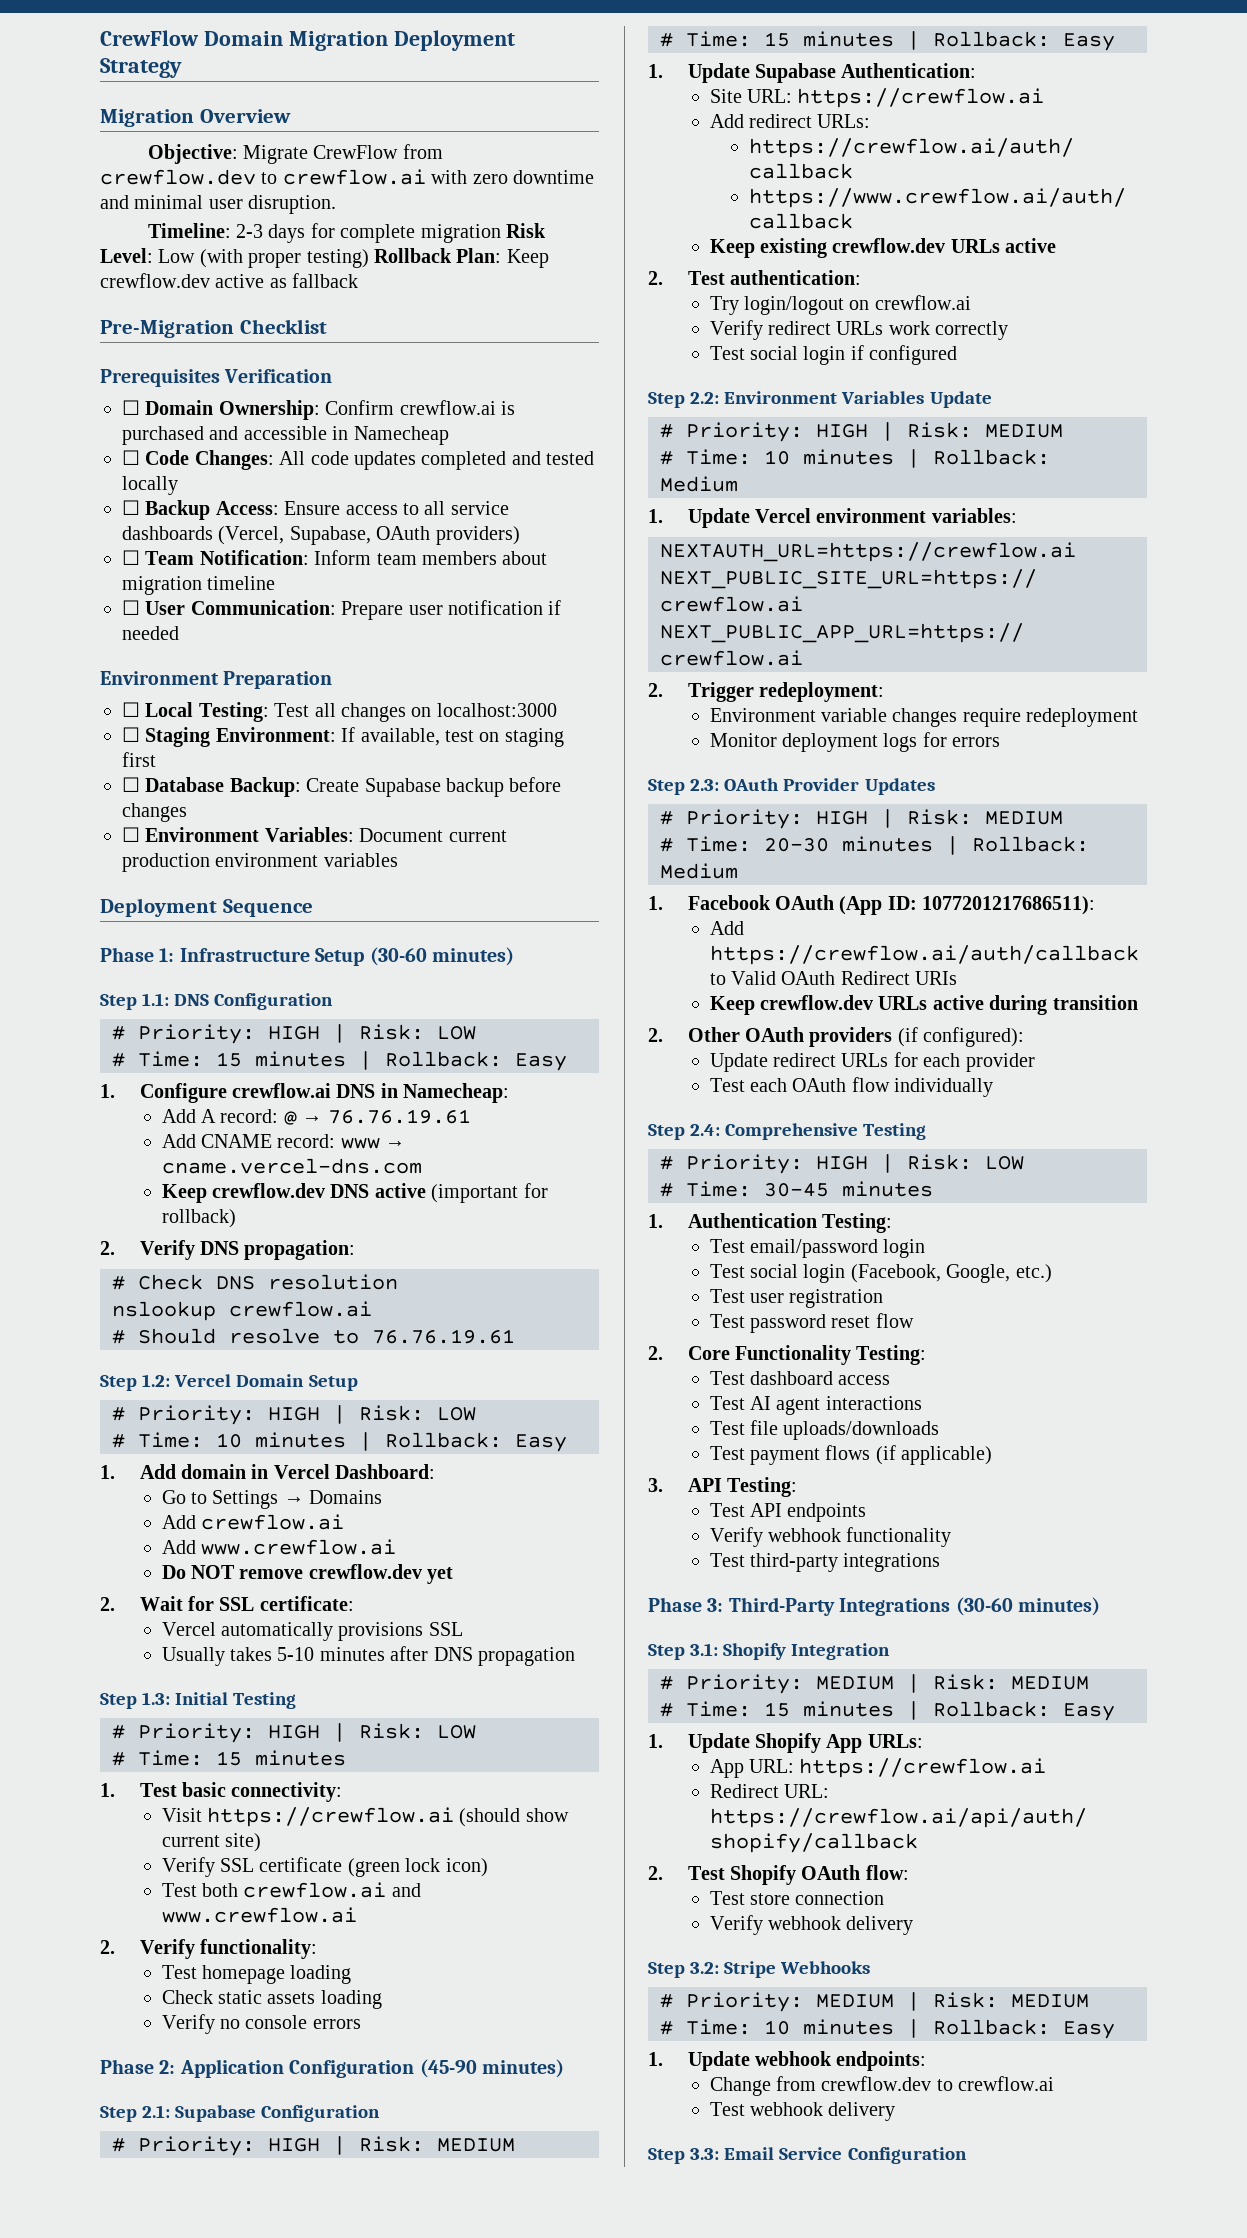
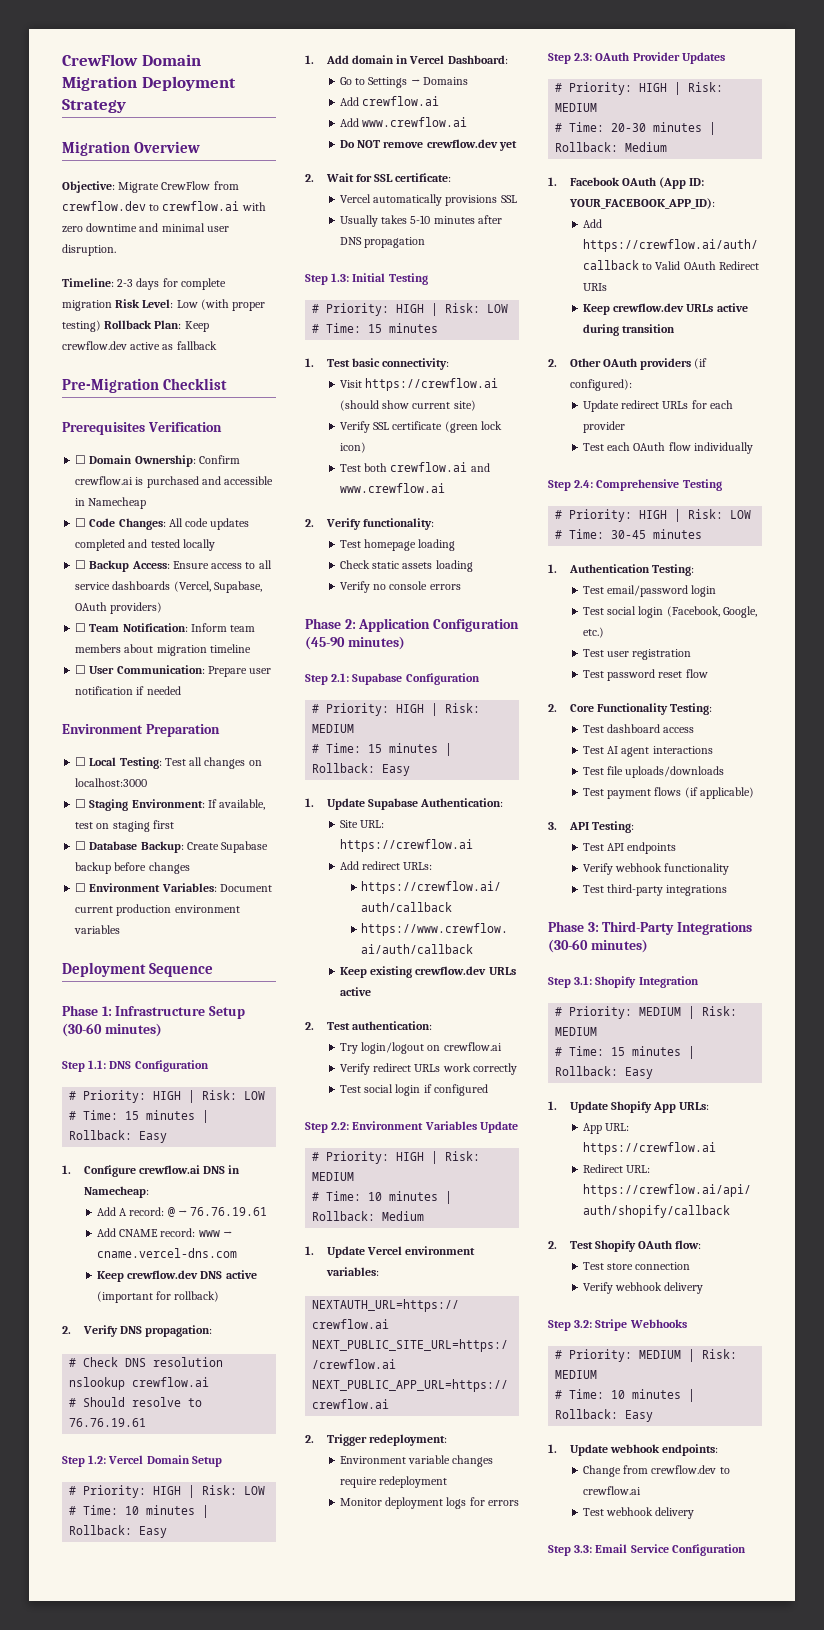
- 1. Facebook OAuth (App ID: 1077201217686511):
+ 1. Facebook OAuth (App ID: YOUR_FACEBOOK_APP_ID):

